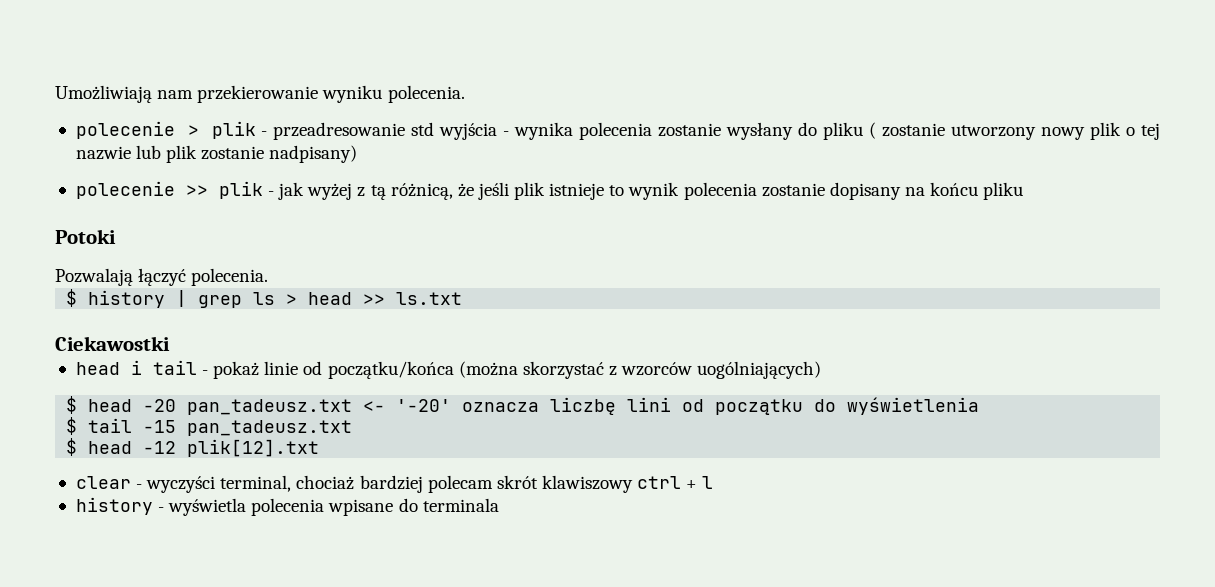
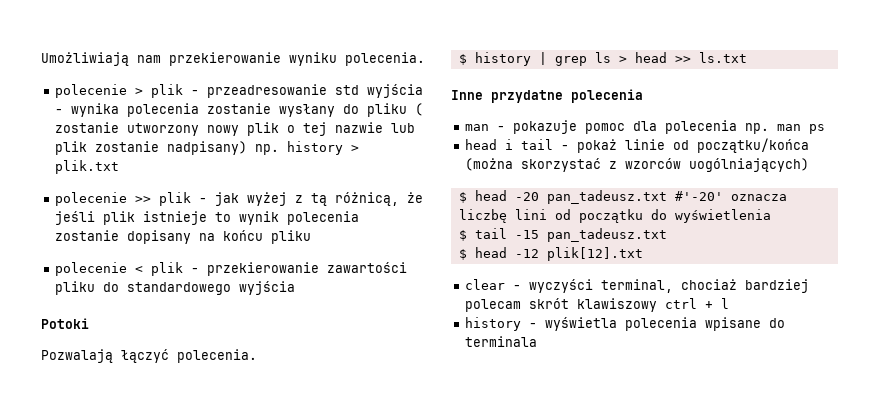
- polecenie > plik - przeadresowanie std wyjścia - wynika polecenia zostanie wysłany do pliku ( zostanie utworzony nowy plik o tej nazwie lub plik zostanie nadpisany)
+ polecenie > plik - przeadresowanie std wyjścia - wynika polecenia zostanie wysłany do pliku ( zostanie utworzony nowy plik o tej nazwie lub plik zostanie nadpisany) np. history > plik.txt
+ polecenie < plik - przekierowanie zawartości pliku do standardowego wyjścia
- Ciekawostki
+ Inne przydatne polecenia
+ man - pokazuje pomoc dla polecenia np. man ps
- $ head -20 pan_tadeusz.txt <- '-20' oznacza liczbę lini od początku do wyświetlenia
+ $ head -20 pan_tadeusz.txt #'-20' oznacza liczbę lini od początku do wyświetlenia

